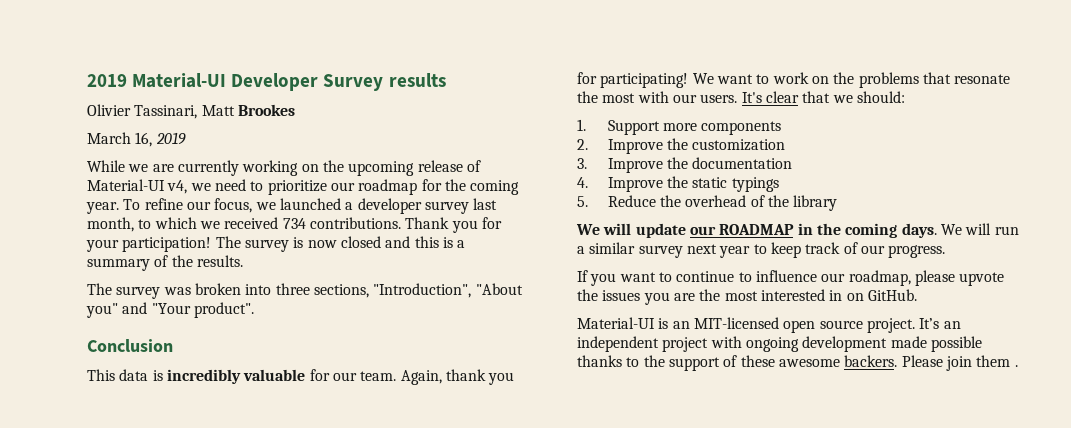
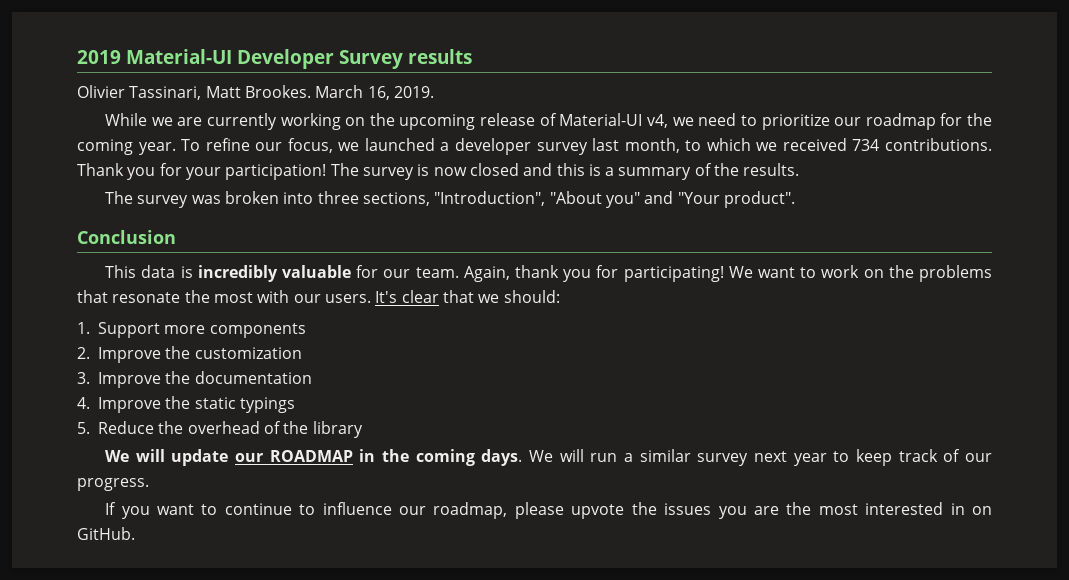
- Olivier Tassinari, Matt Brookes
- March 16, 2019
+ Olivier Tassinari, Matt Brookes. March 16, 2019.
- Material-UI is an MIT-licensed open source project. It’s an independent project with ongoing development made possible thanks to the support of these awesome backers. Please join them .

